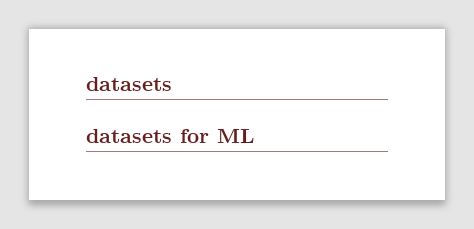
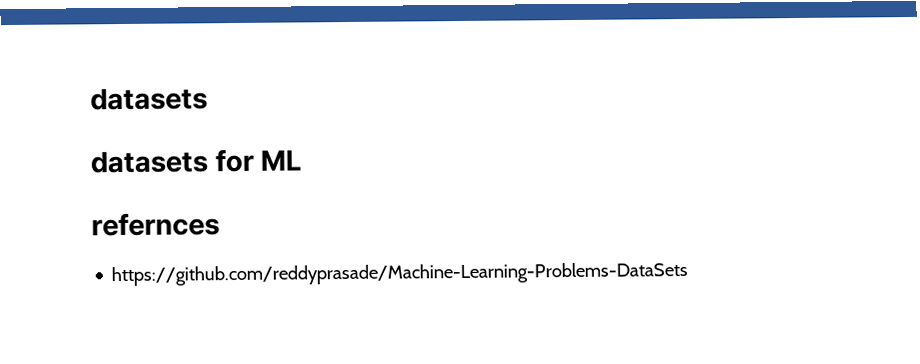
+ refernces
+ https://github.com/reddyprasade/Machine-Learning-Problems-DataSets

